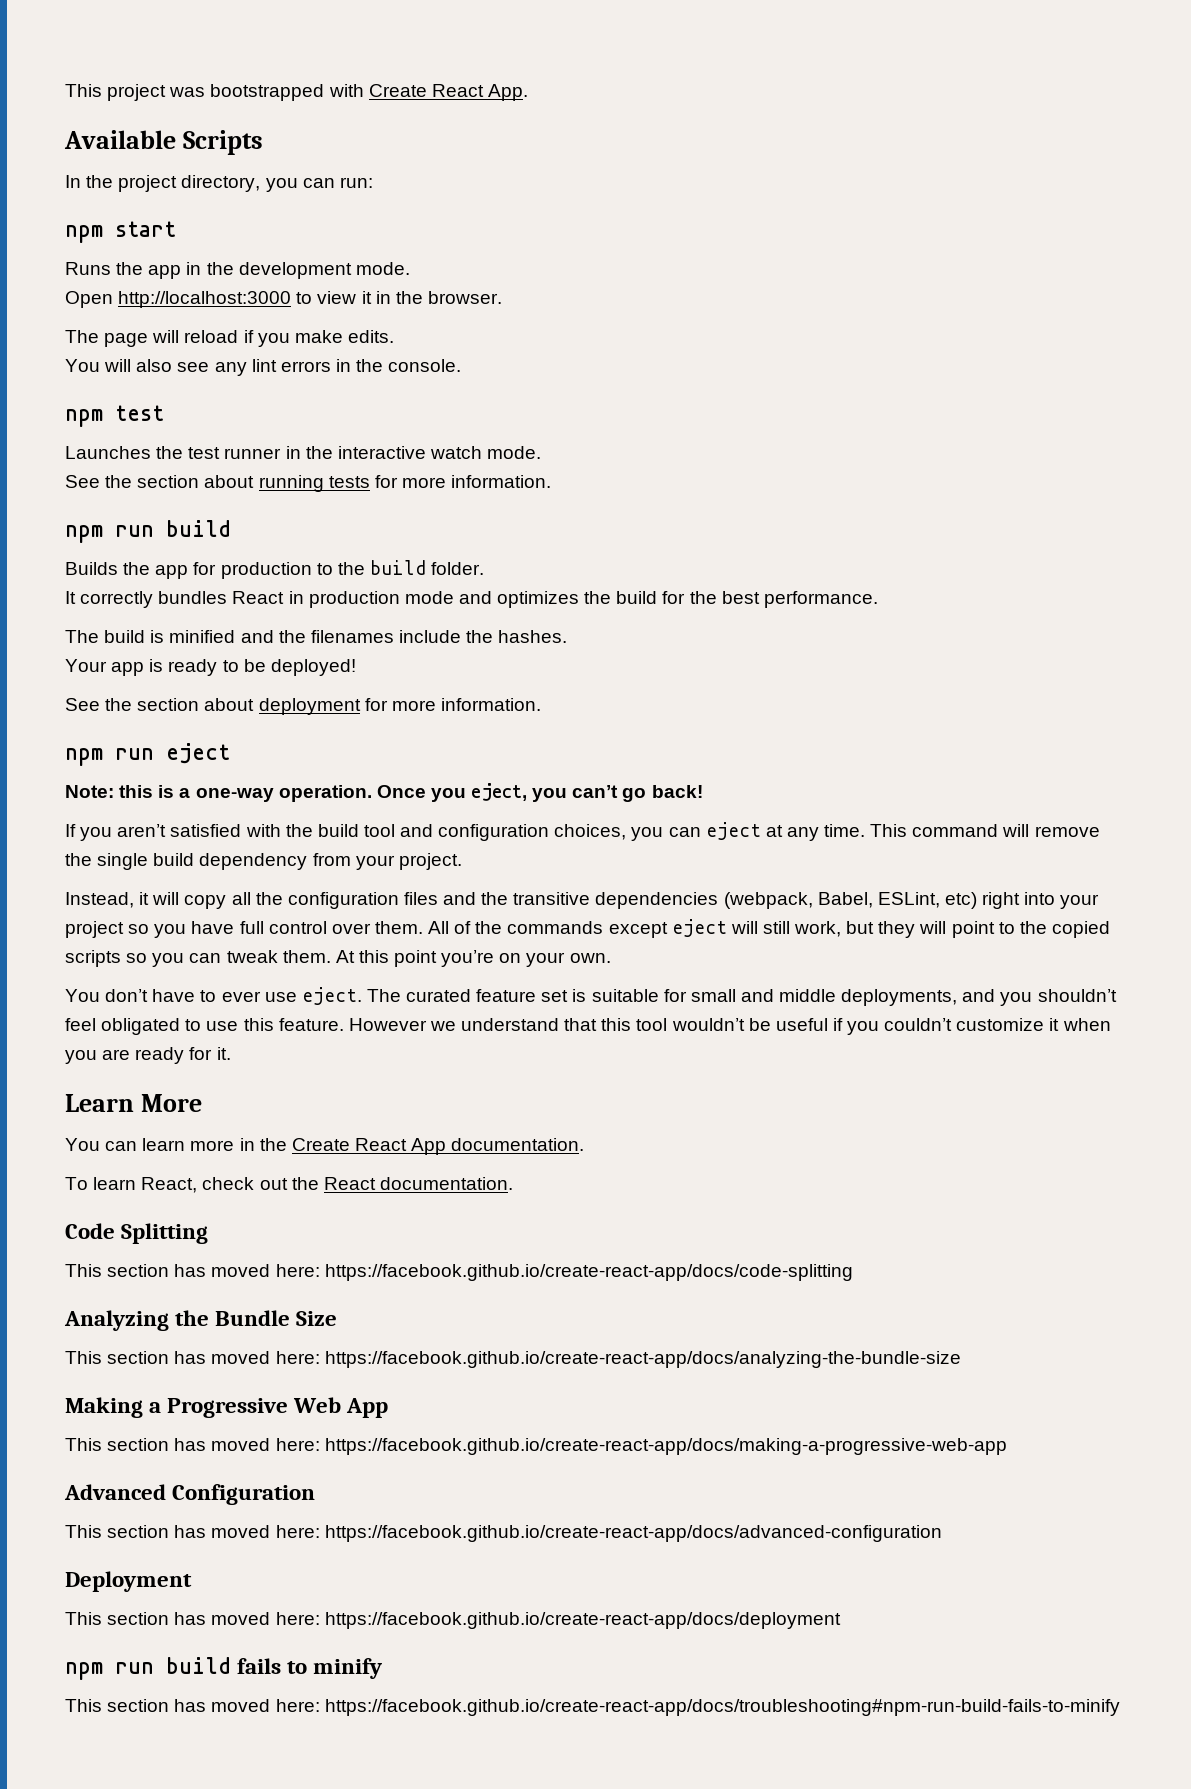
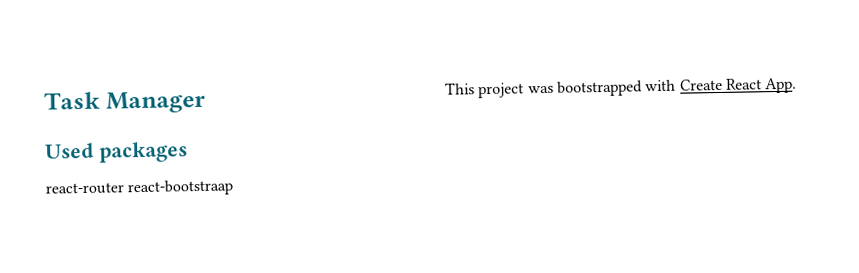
+ Task Manager
+ Used packages
+ react-router react-bootstraap
- Available Scripts
- In the project directory, you can run:
- npm start
- Runs the app in the development mode.
- Open http://localhost:3000 to view it in the browser.
- The page will reload if you make edits.
- You will also see any lint errors in the console.
- npm test
- Launches the test runner in the interactive watch mode.
- See the section about running tests for more information.
- npm run build
- Builds the app for production to the build folder.
- It correctly bundles React in production mode and optimizes the build for the best performance.
- The build is minified and the filenames include the hashes.
- Your app is ready to be deployed!
- See the section about deployment for more information.
- npm run eject
- Note: this is a one-way operation. Once you eject, you can’t go back!
- If you aren’t satisfied with the build tool and configuration choices, you can eject at any time. This command will remove the single build dependency from your project.
- Instead, it will copy all the configuration files and the transitive dependencies (webpack, Babel, ESLint, etc) right into your project so you have full control over them. All of the commands except eject will still work, but they will point to the copied scripts so you can tweak them. At this point you’re on your own.
- You don’t have to ever use eject. The curated feature set is suitable for small and middle deployments, and you shouldn’t feel obligated to use this feature. However we understand that this tool wouldn’t be useful if you couldn’t customize it when you are ready for it.
- Learn More
- You can learn more in the Create React App documentation.
- To learn React, check out the React documentation.
- Code Splitting
- This section has moved here: https://facebook.github.io/create-react-app/docs/code-splitting
- Analyzing the Bundle Size
- This section has moved here: https://facebook.github.io/create-react-app/docs/analyzing-the-bundle-size
- Making a Progressive Web App
- This section has moved here: https://facebook.github.io/create-react-app/docs/making-a-progressive-web-app
- Advanced Configuration
- This section has moved here: https://facebook.github.io/create-react-app/docs/advanced-configuration
- Deployment
- This section has moved here: https://facebook.github.io/create-react-app/docs/deployment
- npm run build fails to minify
- This section has moved here: https://facebook.github.io/create-react-app/docs/troubleshooting#npm-run-build-fails-to-minify

